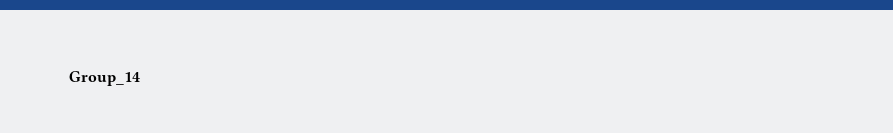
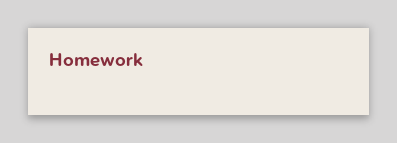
- Group_14
+ Homework

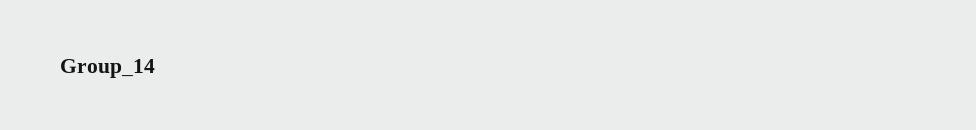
- Homework
+ Group_14

